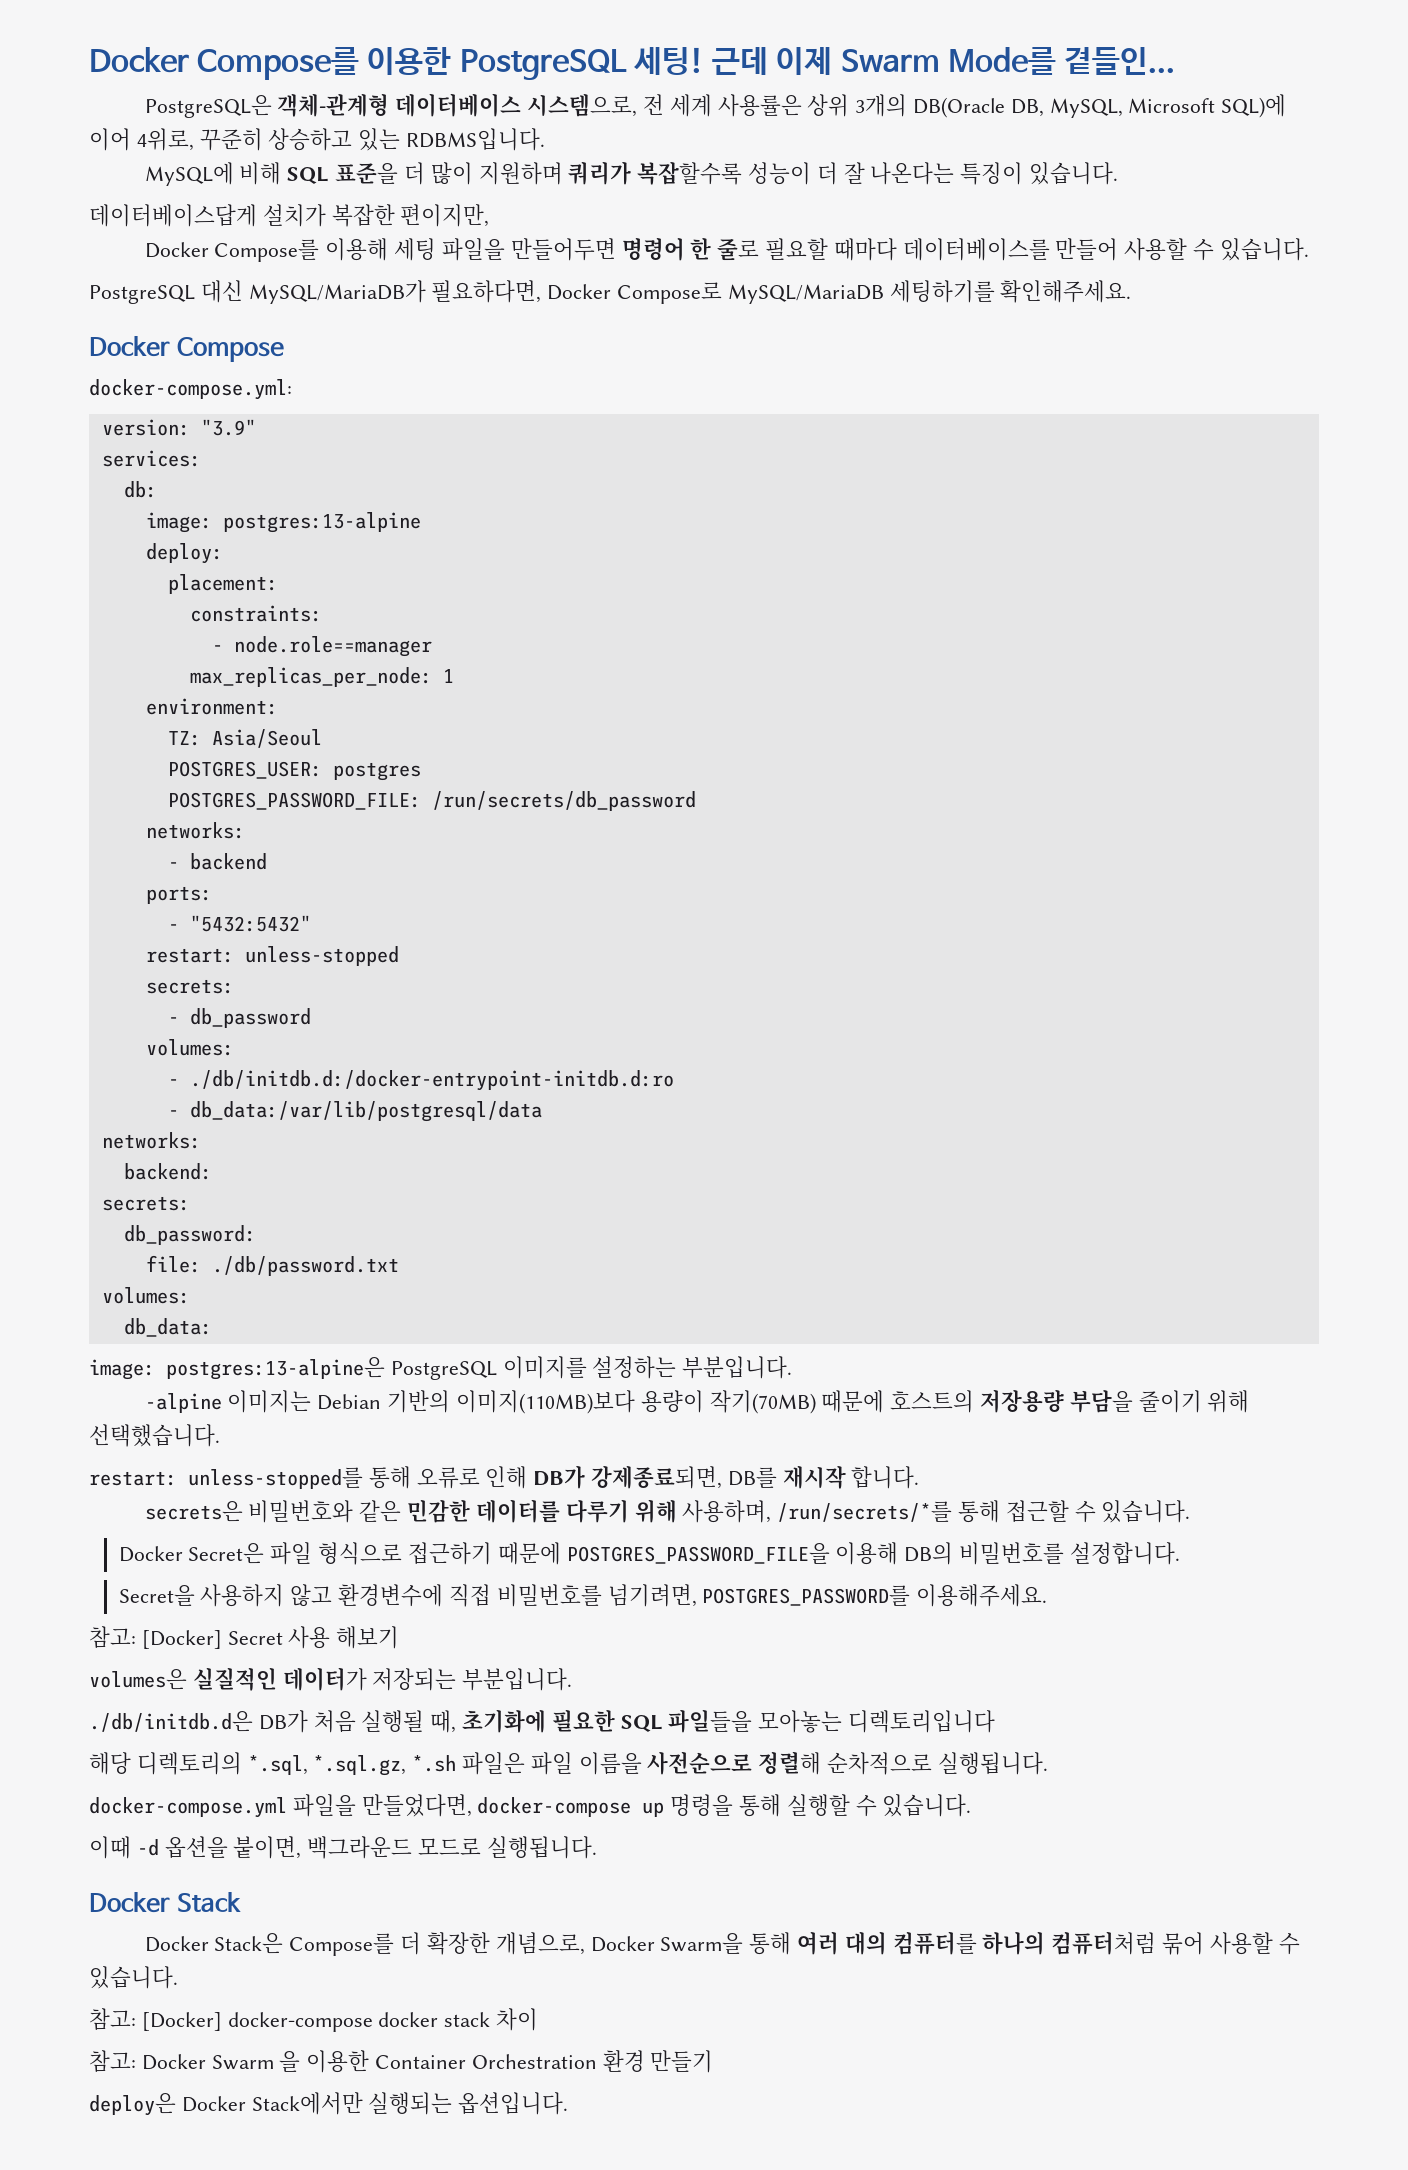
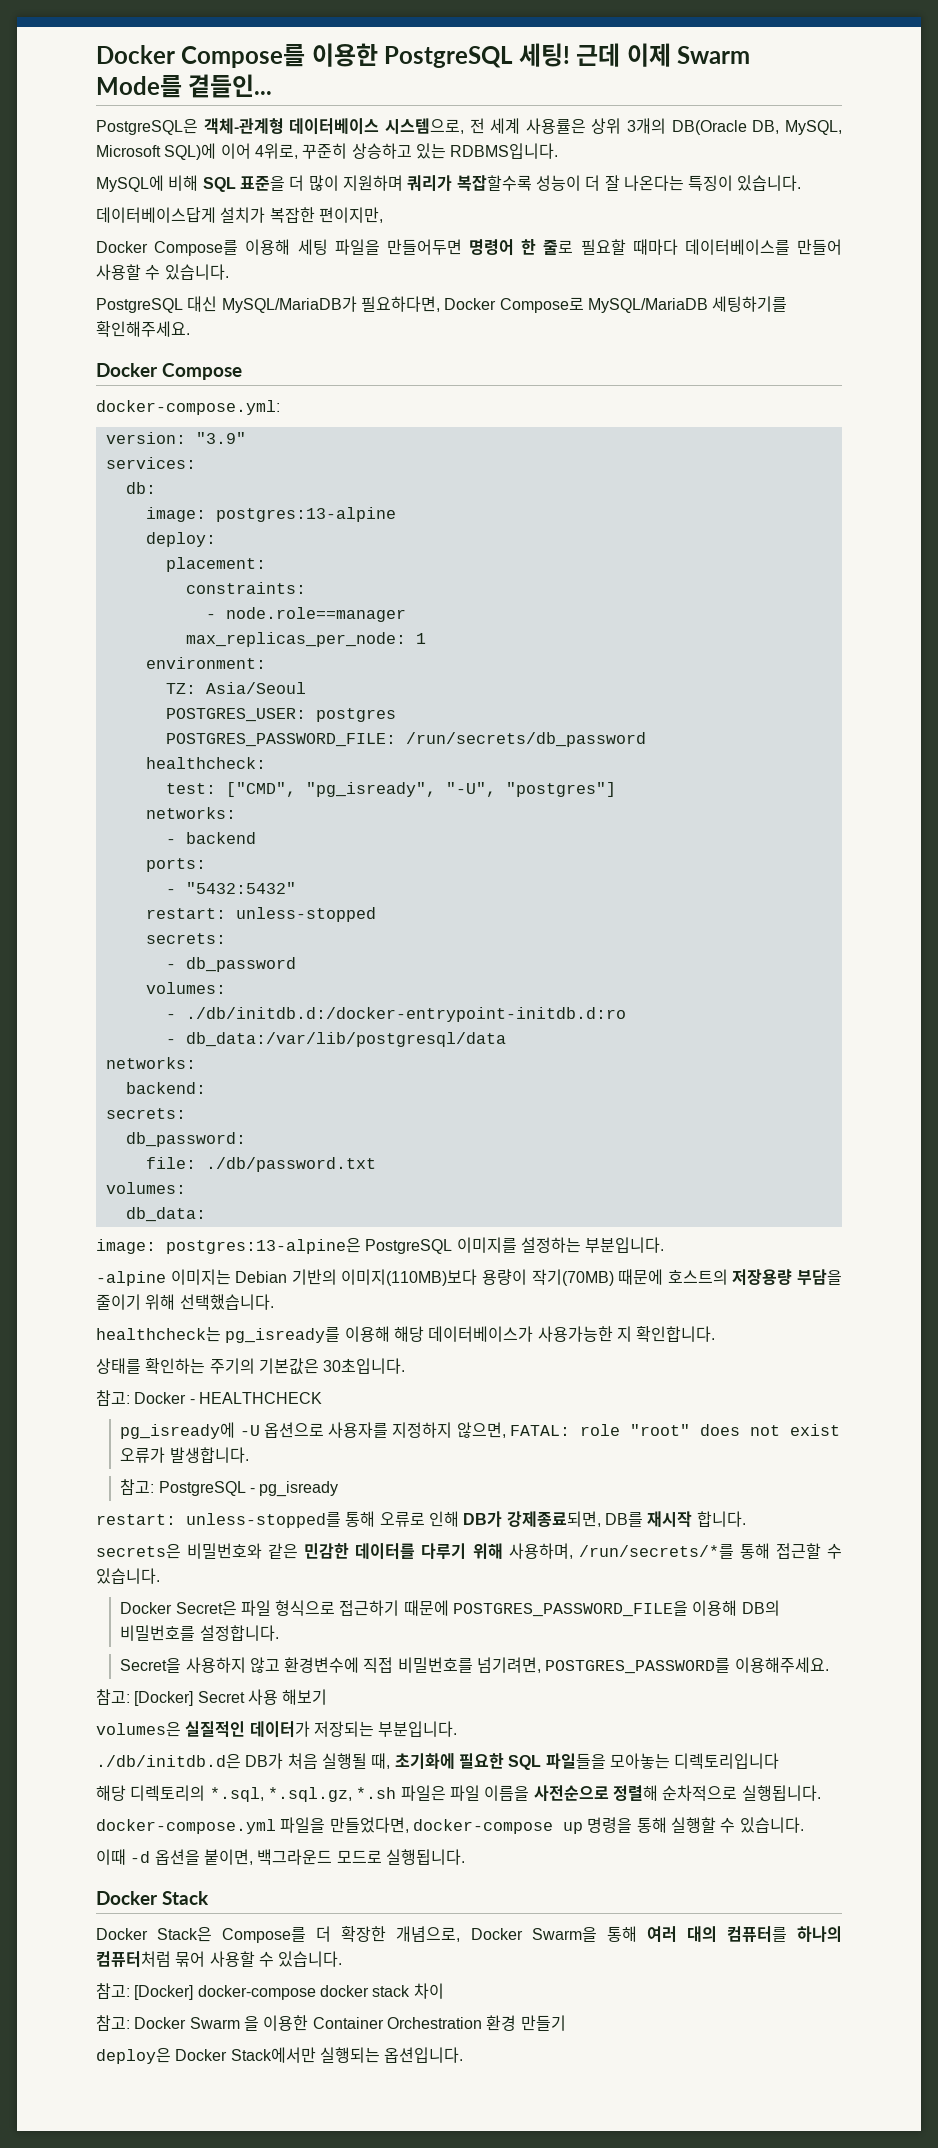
+ healthcheck:
+ test: ["CMD", "pg_isready", "-U", "postgres"]
+ healthcheck는 pg_isready를 이용해 해당 데이터베이스가 사용가능한 지 확인합니다.
+ 상태를 확인하는 주기의 기본값은 30초입니다.
+ 참고: Docker - HEALTHCHECK
+ pg_isready에 -U 옵션으로 사용자를 지정하지 않으면, FATAL: role "root" does not exist 오류가 발생합니다.
+ 참고: PostgreSQL - pg_isready

